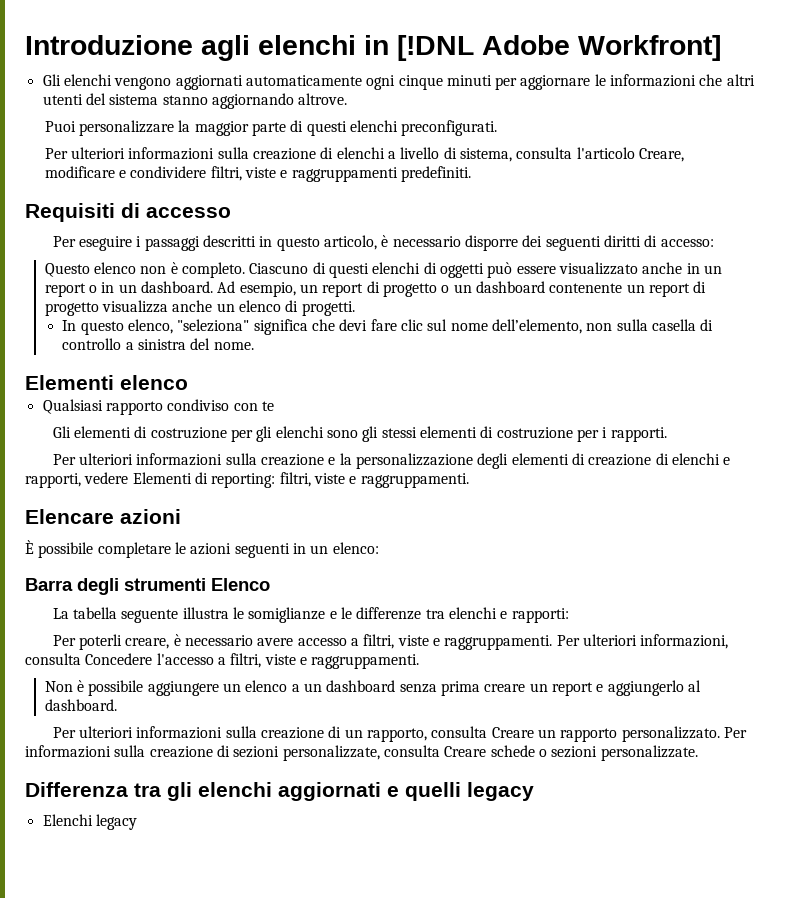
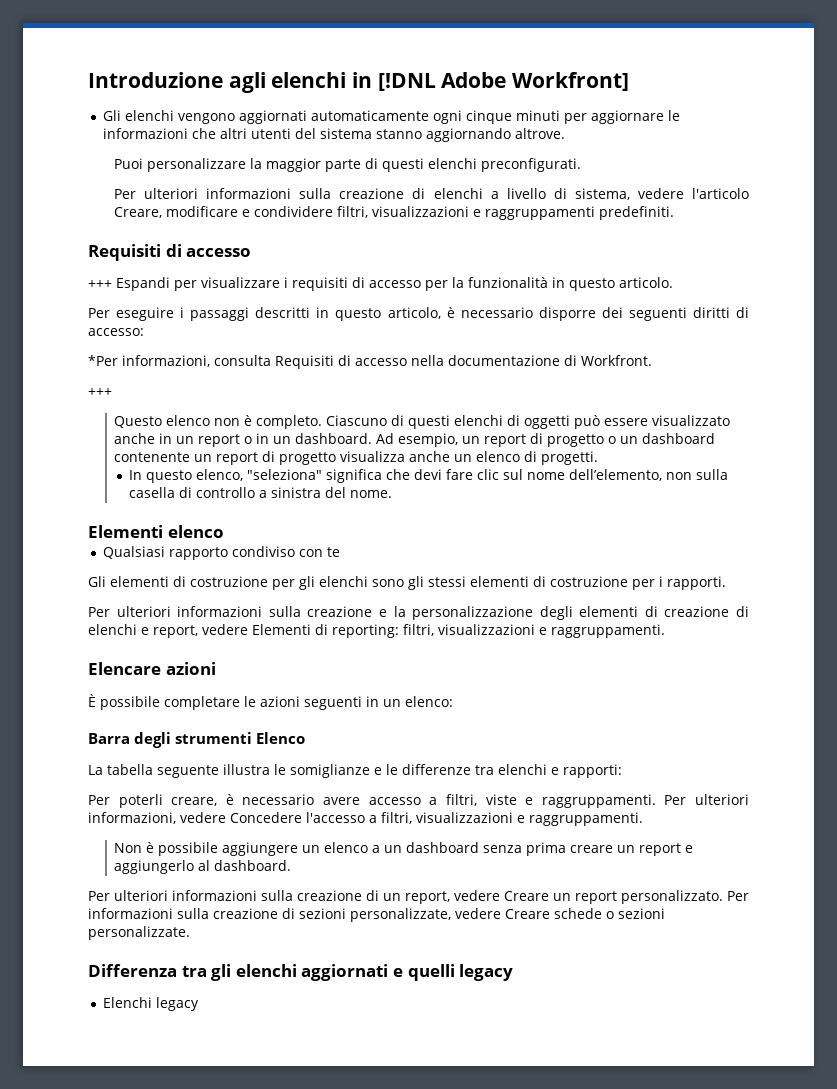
- Per ulteriori informazioni sulla creazione di elenchi a livello di sistema, consulta l'articolo Creare, modificare e condividere filtri, viste e raggruppamenti predefiniti.
+ Per ulteriori informazioni sulla creazione di elenchi a livello di sistema, vedere l'articolo Creare, modificare e condividere filtri, visualizzazioni e raggruppamenti predefiniti.
+ +++ Espandi per visualizzare i requisiti di accesso per la funzionalità in questo articolo.
+ *Per informazioni, consulta Requisiti di accesso nella documentazione di Workfront.
+ +++
- Per ulteriori informazioni sulla creazione e la personalizzazione degli elementi di creazione di elenchi e rapporti, vedere Elementi di reporting: filtri, viste e raggruppamenti.
+ Per ulteriori informazioni sulla creazione e la personalizzazione degli elementi di creazione di elenchi e report, vedere Elementi di reporting: filtri, visualizzazioni e raggruppamenti.
- Per ulteriori informazioni, consulta Concedere l'accesso a filtri, viste e raggruppamenti.
+ Per ulteriori informazioni, vedere Concedere l'accesso a filtri, visualizzazioni e raggruppamenti.
- Per ulteriori informazioni sulla creazione di un rapporto, consulta Creare un rapporto personalizzato.
+ Per ulteriori informazioni sulla creazione di un report, vedere Creare un report personalizzato.
- Per informazioni sulla creazione di sezioni personalizzate, consulta Creare schede o sezioni personalizzate.
+ Per informazioni sulla creazione di sezioni personalizzate, vedere Creare schede o sezioni personalizzate.

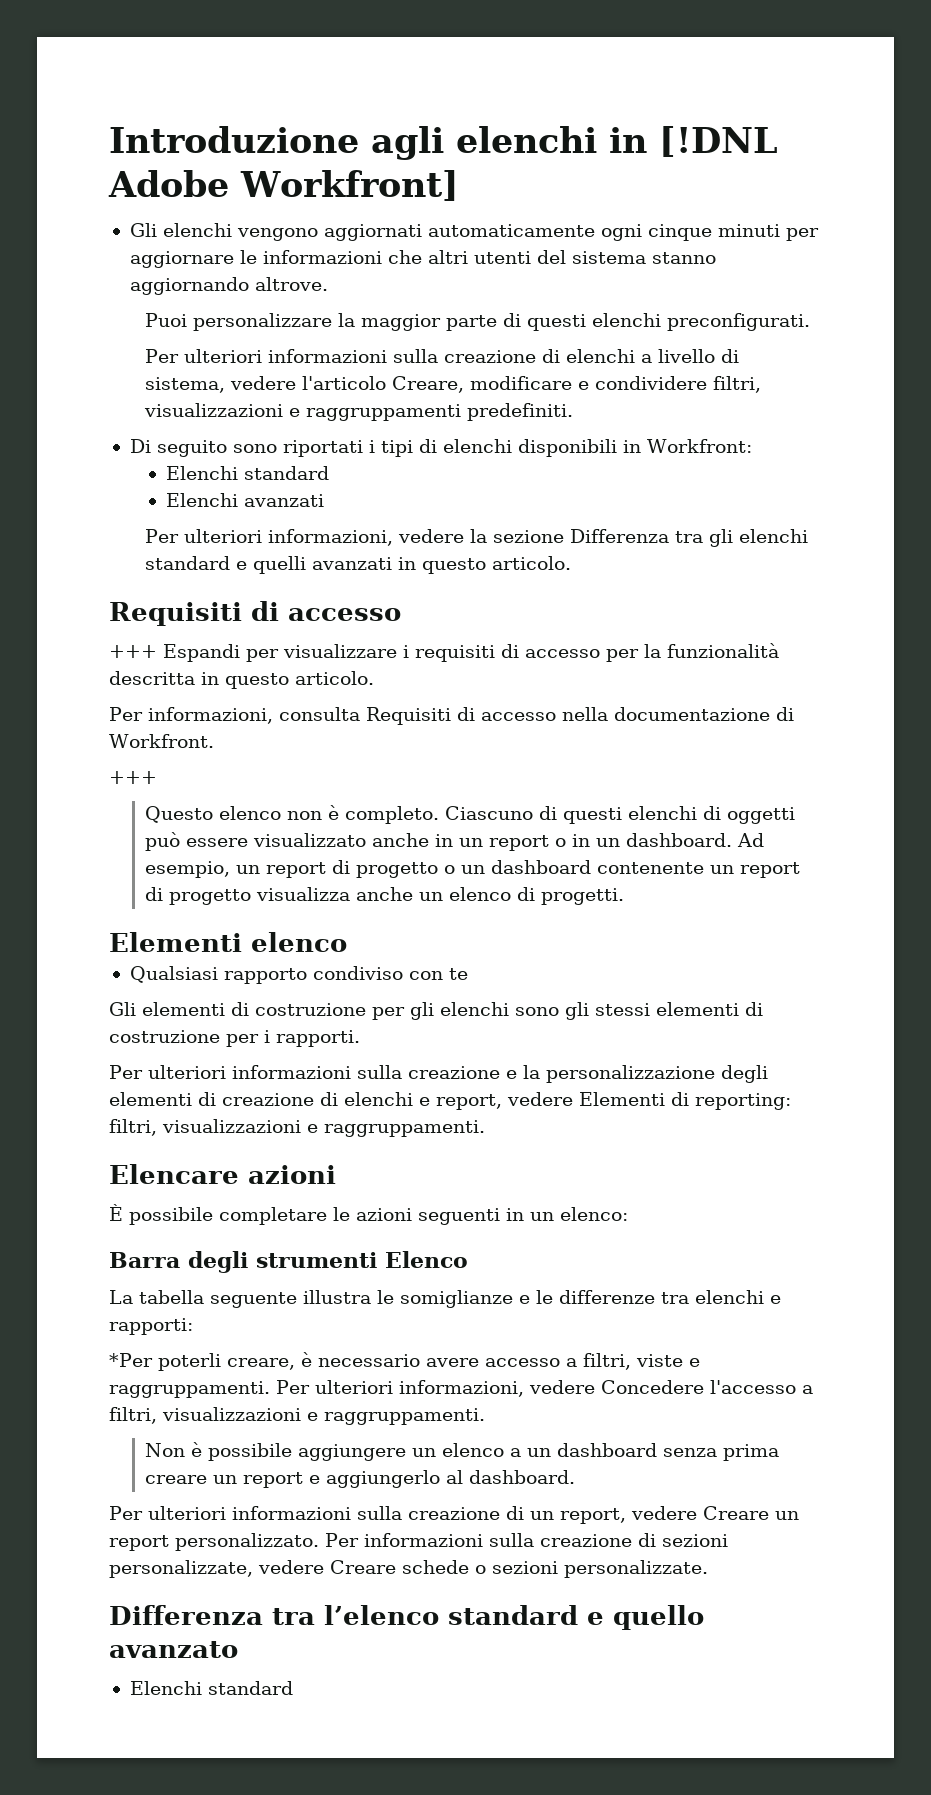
+ Di seguito sono riportati i tipi di elenchi disponibili in Workfront:
+ Elenchi standard
+ Elenchi avanzati
+ Per ulteriori informazioni, vedere la sezione Differenza tra gli elenchi standard e quelli avanzati in questo articolo.
- +++ Espandi per visualizzare i requisiti di accesso per la funzionalità in questo articolo.
+ +++ Espandi per visualizzare i requisiti di accesso per la funzionalità descritta in questo articolo.
- Per eseguire i passaggi descritti in questo articolo, è necessario disporre dei seguenti diritti di accesso:
- *Per informazioni, consulta Requisiti di accesso nella documentazione di Workfront.
+ Per informazioni, consulta Requisiti di accesso nella documentazione di Workfront.
- In questo elenco, "seleziona" significa che devi fare clic sul nome dell’elemento, non sulla casella di controllo a sinistra del nome.
- Per poterli creare, è necessario avere accesso a filtri, viste e raggruppamenti.
+ *Per poterli creare, è necessario avere accesso a filtri, viste e raggruppamenti.
- Differenza tra gli elenchi aggiornati e quelli legacy
- Elenchi legacy
+ Differenza tra l’elenco standard e quello avanzato
+ Elenchi standard

